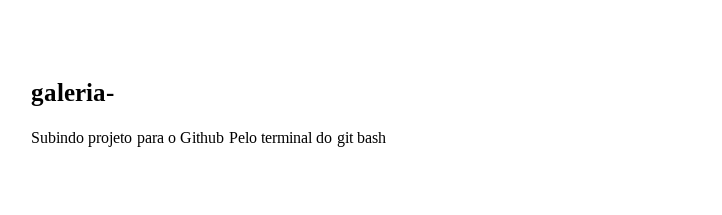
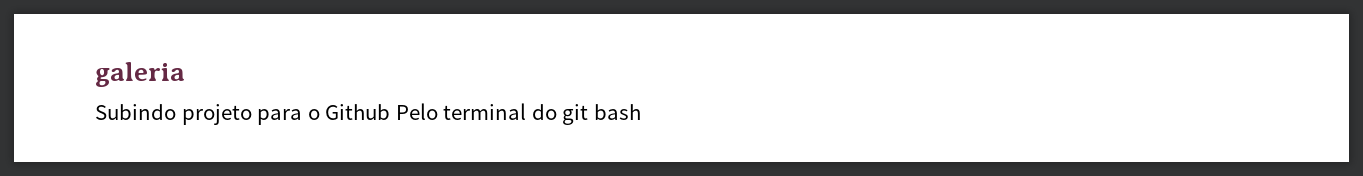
- galeria-
+ galeria

